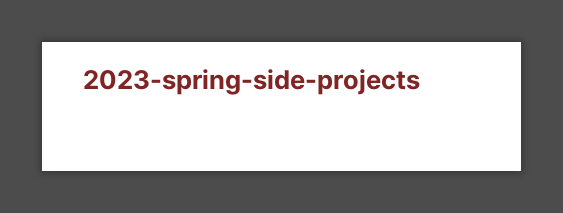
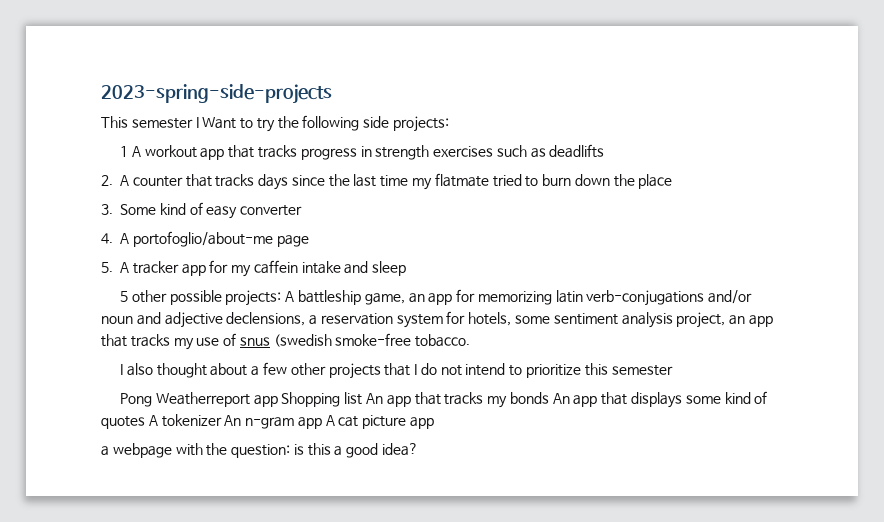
+ This semester I Want to try the following side projects:
+ 1 A workout app that tracks progress in strength exercises such as deadlifts
+ 2. A counter that tracks days since the last time my flatmate tried to burn down the place
+ 3. Some kind of easy converter
+ 4. A portofoglio/about-me page
+ 5. A tracker app for my caffein intake and sleep
+ 5 other possible projects: A battleship game, an app for memorizing latin verb-conjugations and/or noun and adjective declensions, a reservation system for hotels, some sentiment analysis project, an app that tracks my use of snus (swedish smoke-free tobacco.
+ I also thought about a few other projects that I do not intend to prioritize this semester
+ Pong Weatherreport app Shopping list An app that tracks my bonds An app that displays some kind of quotes A tokenizer An n-gram app A cat picture app
+ a webpage with the question: is this a good idea?

